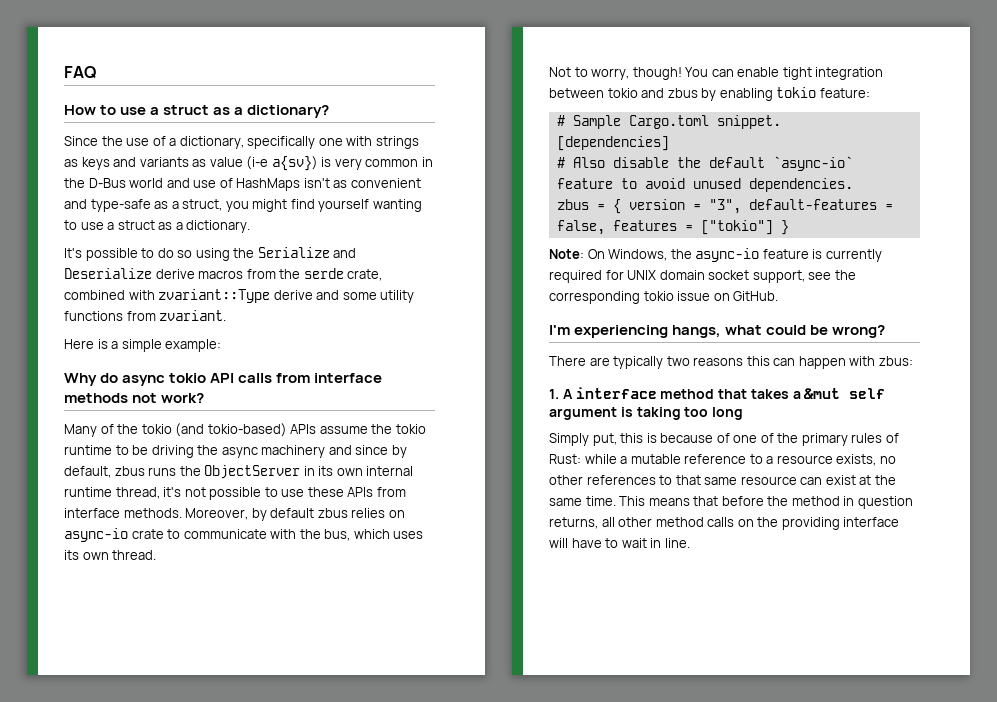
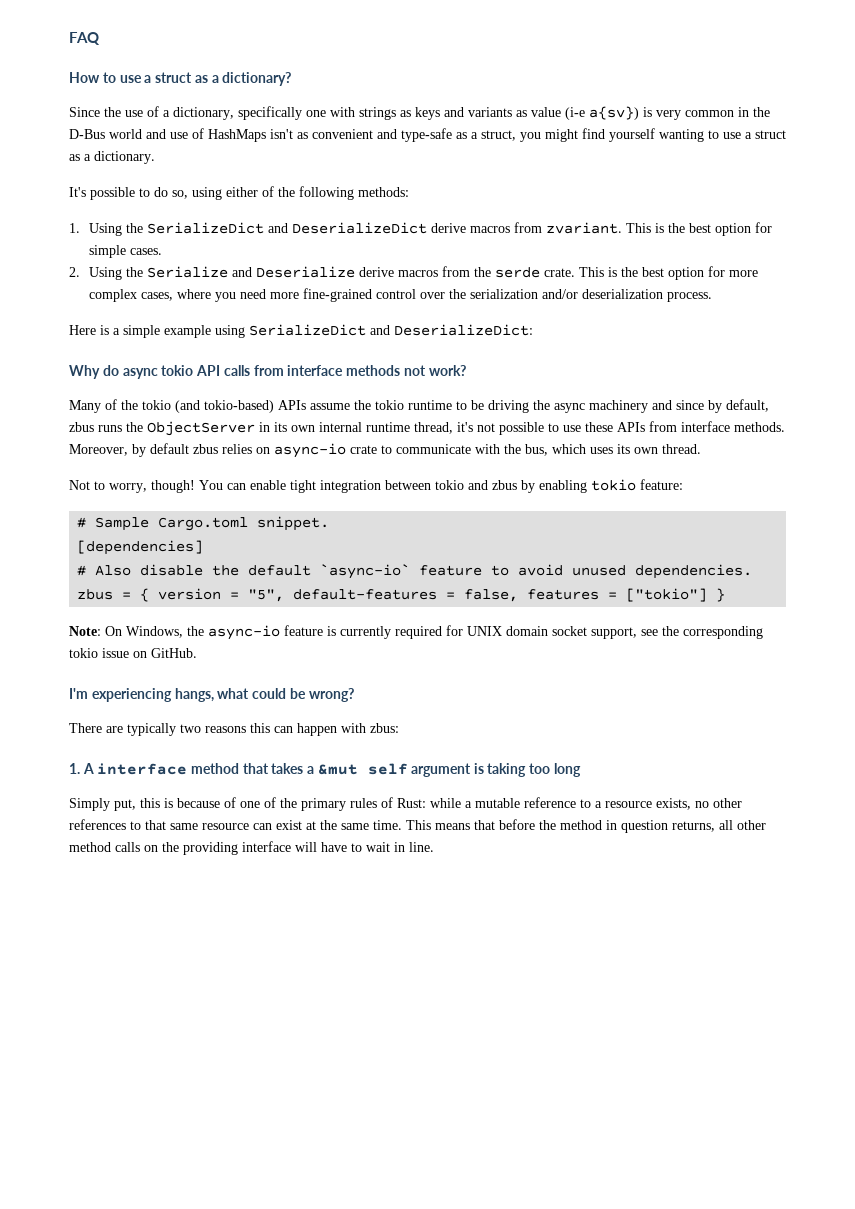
- It's possible to do so using the Serialize and Deserialize derive macros from the serde crate, combined with zvariant::Type derive and some utility functions from zvariant.
+ It's possible to do so, using either of the following methods:
+ 1. Using the SerializeDict and DeserializeDict derive macros from zvariant. This is the best option for simple cases.
+ 2. Using the Serialize and Deserialize derive macros from the serde crate. This is the best option for more complex cases, where you need more fine-grained control over the serialization and/or deserialization process.
- Here is a simple example:
+ Here is a simple example using SerializeDict and DeserializeDict:
- zbus = { version = "3", default-features = false, features = ["tokio"] }
+ zbus = { version = "5", default-features = false, features = ["tokio"] }

